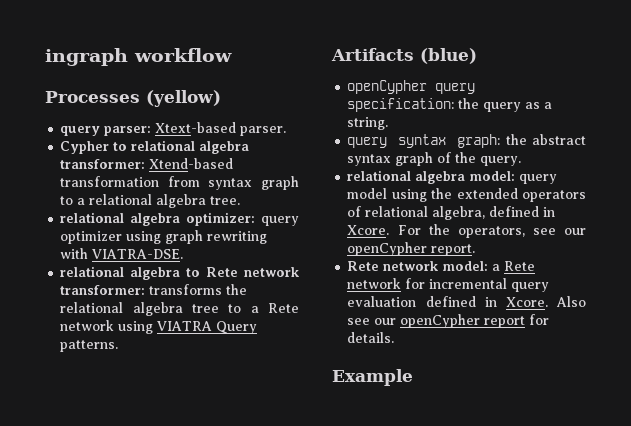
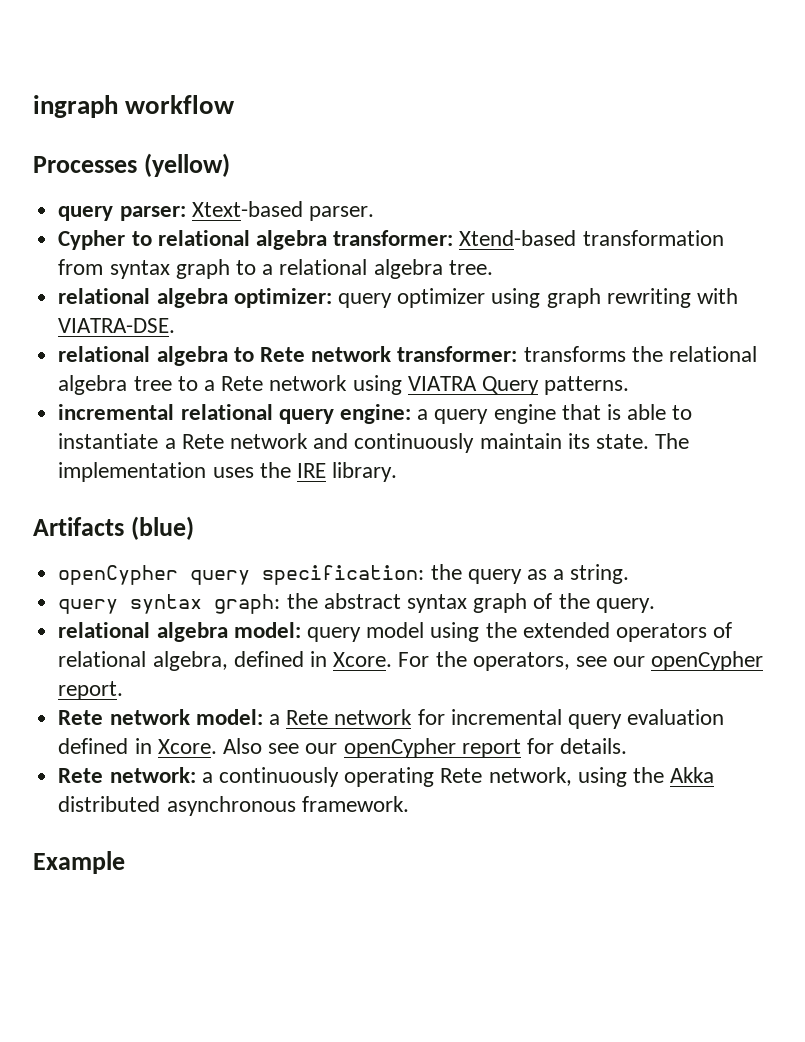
+ incremental relational query engine: a query engine that is able to instantiate a Rete network and continuously maintain its state. The implementation uses the IRE library.
+ Rete network: a continuously operating Rete network, using the Akka distributed asynchronous framework.

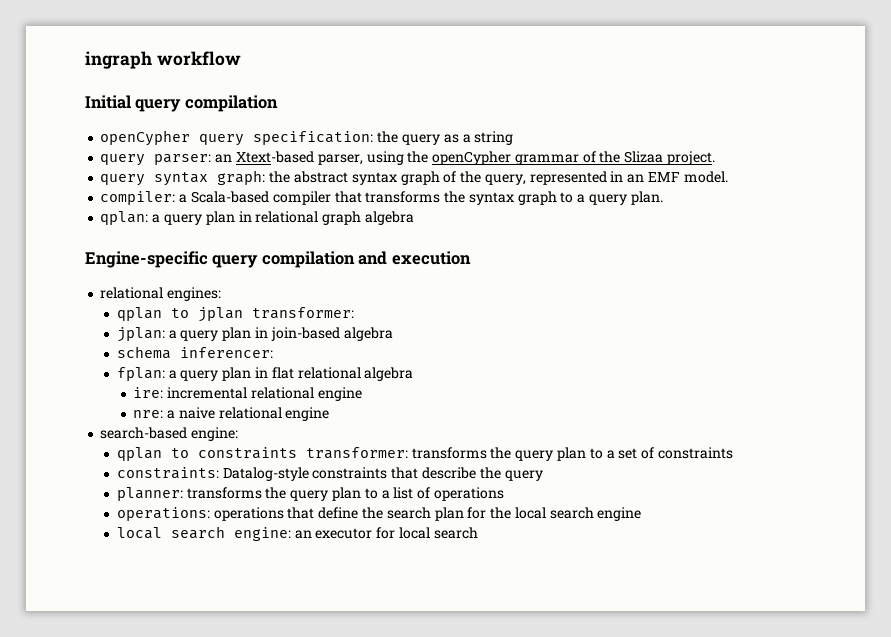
- Processes (yellow)
- query parser: Xtext-based parser.
- Cypher to relational algebra transformer: Xtend-based transformation from syntax graph to a relational algebra tree.
- relational algebra optimizer: query optimizer using graph rewriting with VIATRA-DSE.
- relational algebra to Rete network transformer: transforms the relational algebra tree to a Rete network using VIATRA Query patterns.
- incremental relational query engine: a query engine that is able to instantiate a Rete network and continuously maintain its state. The implementation uses the IRE library.
- Artifacts (blue)
+ Initial query compilation
- openCypher query specification: the query as a string.
+ openCypher query specification: the query as a string
+ query parser: an Xtext-based parser, using the openCypher grammar of the Slizaa project.
- query syntax graph: the abstract syntax graph of the query.
- relational algebra model: query model using the extended operators of relational algebra, defined in Xcore. For the operators, see our openCypher report.
- Rete network model: a Rete network for incremental query evaluation defined in Xcore. Also see our openCypher report for details.
- Rete network: a continuously operating Rete network, using the Akka distributed asynchronous framework.
- Example
+ query syntax graph: the abstract syntax graph of the query, represented in an EMF model.
+ compiler: a Scala-based compiler that transforms the syntax graph to a query plan.
+ qplan: a query plan in relational graph algebra
+ Engine-specific query compilation and execution
+ relational engines:
+ qplan to jplan transformer:
+ jplan: a query plan in join-based algebra
+ schema inferencer:
+ fplan: a query plan in flat relational algebra
+ ire: incremental relational engine
+ nre: a naive relational engine
+ search-based engine:
+ qplan to constraints transformer: transforms the query plan to a set of constraints
+ constraints: Datalog-style constraints that describe the query
+ planner: transforms the query plan to a list of operations
+ operations: operations that define the search plan for the local search engine
+ local search engine: an executor for local search

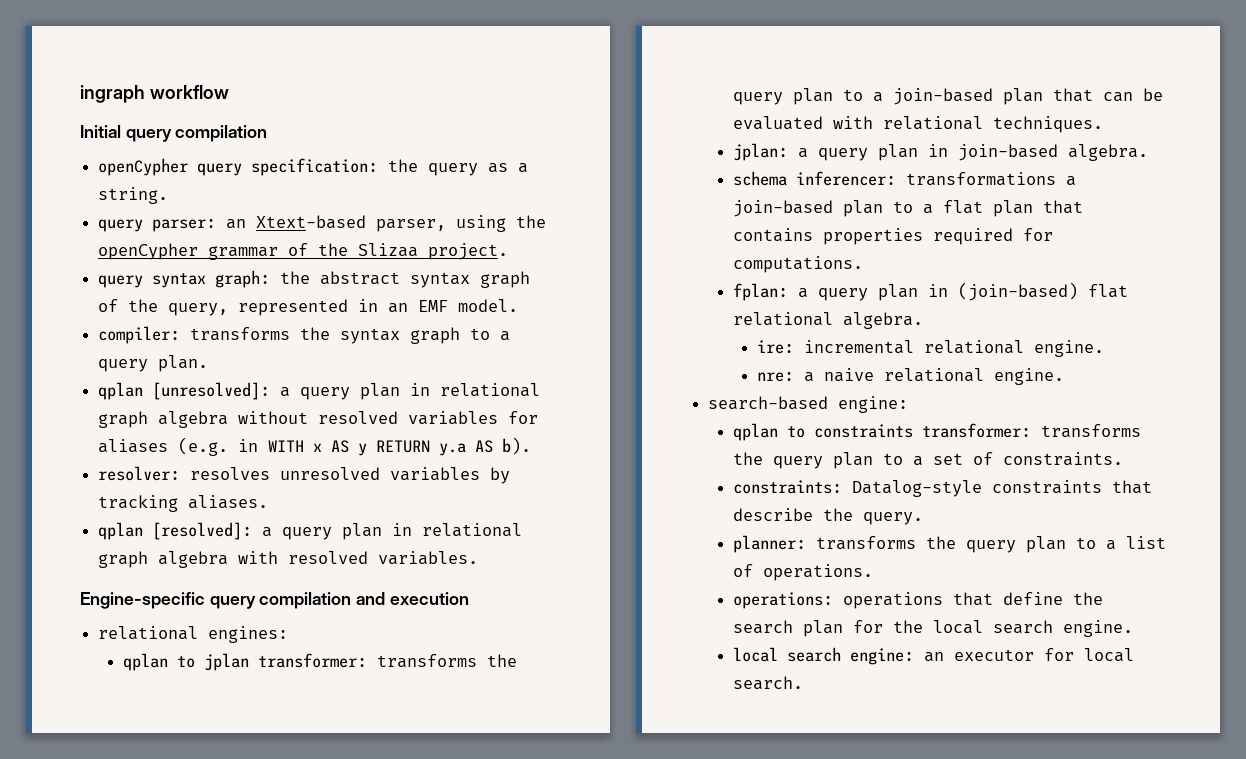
- openCypher query specification: the query as a string
+ openCypher query specification: the query as a string.
- compiler: a Scala-based compiler that transforms the syntax graph to a query plan.
+ compiler: transforms the syntax graph to a query plan.
- qplan: a query plan in relational graph algebra
+ qplan [unresolved]: a query plan in relational graph algebra without resolved variables for aliases (e.g. in WITH x AS y RETURN y.a AS b).
+ resolver: resolves unresolved variables by tracking aliases.
+ qplan [resolved]: a query plan in relational graph algebra with resolved variables.
- qplan to jplan transformer:
+ qplan to jplan transformer: transforms the query plan to a join-based plan that can be evaluated with relational techniques.
- jplan: a query plan in join-based algebra
+ jplan: a query plan in join-based algebra.
- schema inferencer:
+ schema inferencer: transformations a join-based plan to a flat plan that contains properties required for computations.
- fplan: a query plan in flat relational algebra
+ fplan: a query plan in (join-based) flat relational algebra.
- ire: incremental relational engine
+ ire: incremental relational engine.
- nre: a naive relational engine
+ nre: a naive relational engine.
- qplan to constraints transformer: transforms the query plan to a set of constraints
+ qplan to constraints transformer: transforms the query plan to a set of constraints.
- constraints: Datalog-style constraints that describe the query
+ constraints: Datalog-style constraints that describe the query.
- planner: transforms the query plan to a list of operations
+ planner: transforms the query plan to a list of operations.
- operations: operations that define the search plan for the local search engine
+ operations: operations that define the search plan for the local search engine.
- local search engine: an executor for local search
+ local search engine: an executor for local search.

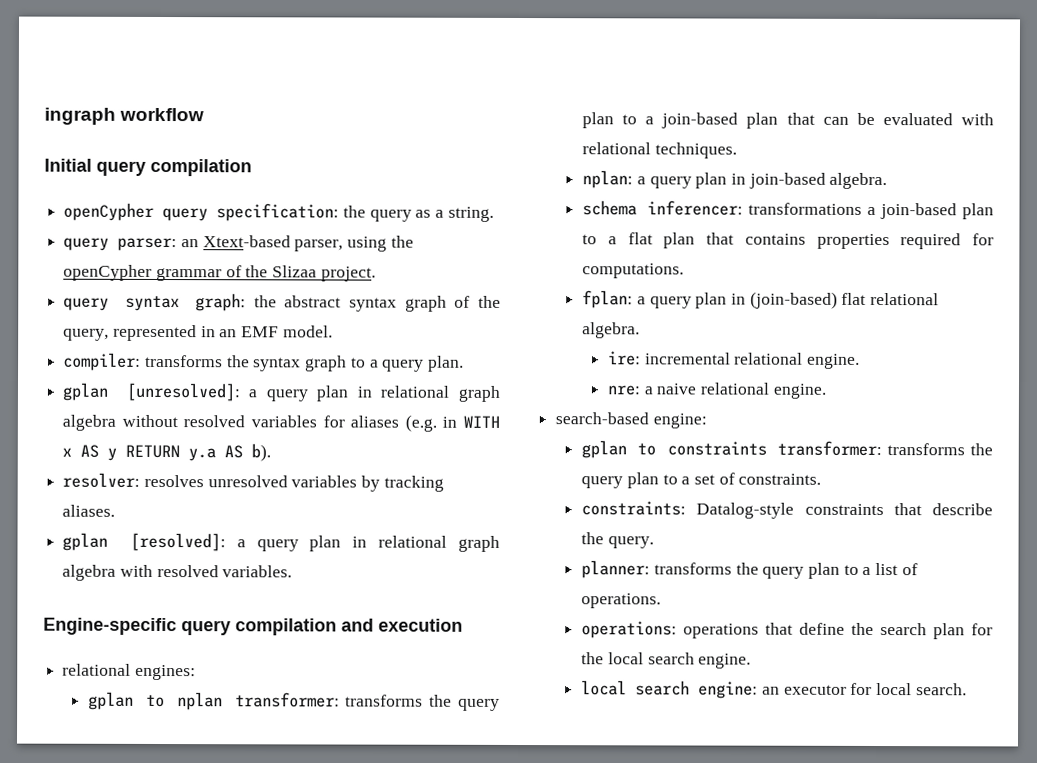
- qplan [unresolved]: a query plan in relational graph algebra without resolved variables for aliases (e.g. in WITH x AS y RETURN y.a AS b).
+ gplan [unresolved]: a query plan in relational graph algebra without resolved variables for aliases (e.g. in WITH x AS y RETURN y.a AS b).
- qplan [resolved]: a query plan in relational graph algebra with resolved variables.
+ gplan [resolved]: a query plan in relational graph algebra with resolved variables.
- qplan to jplan transformer: transforms the query plan to a join-based plan that can be evaluated with relational techniques.
+ gplan to nplan transformer: transforms the query plan to a join-based plan that can be evaluated with relational techniques.
- jplan: a query plan in join-based algebra.
+ nplan: a query plan in join-based algebra.
- qplan to constraints transformer: transforms the query plan to a set of constraints.
+ gplan to constraints transformer: transforms the query plan to a set of constraints.

